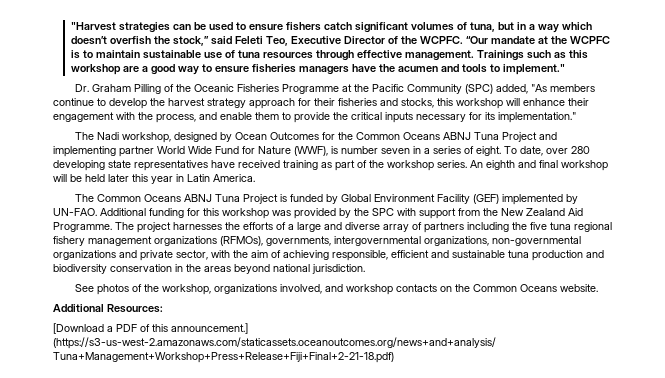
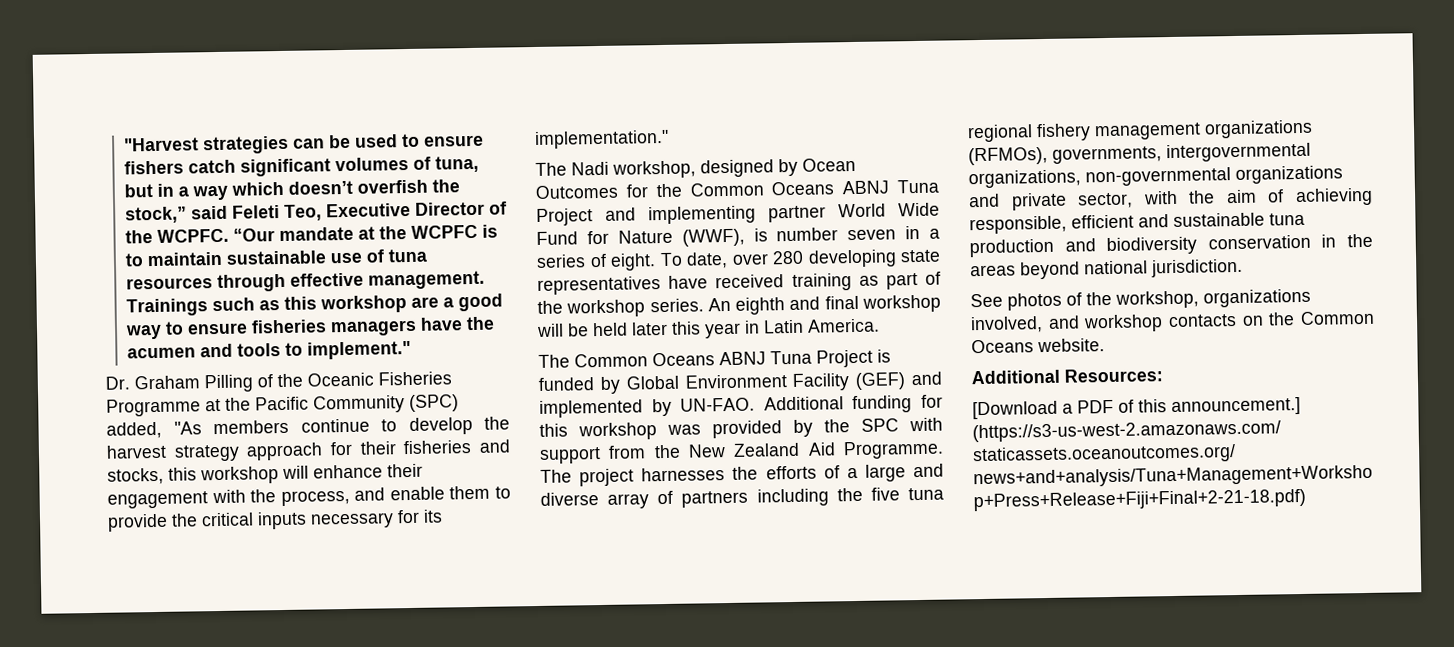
- The Common Oceans ABNJ Tuna Project is funded by Global Environment Facility (GEF) implemented by UN-FAO.
+ The Common Oceans ABNJ Tuna Project is funded by Global Environment Facility (GEF) and implemented by UN-FAO.

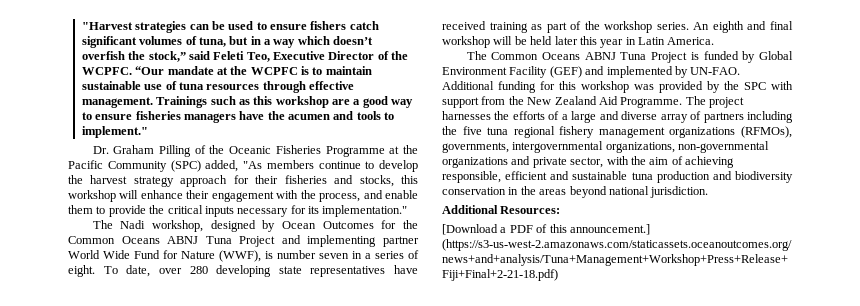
- See photos of the workshop, organizations involved, and workshop contacts on the Common Oceans website.

